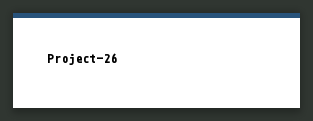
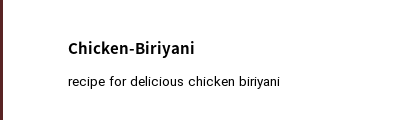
- Project-26
+ Chicken-Biriyani
+ recipe for delicious chicken biriyani

